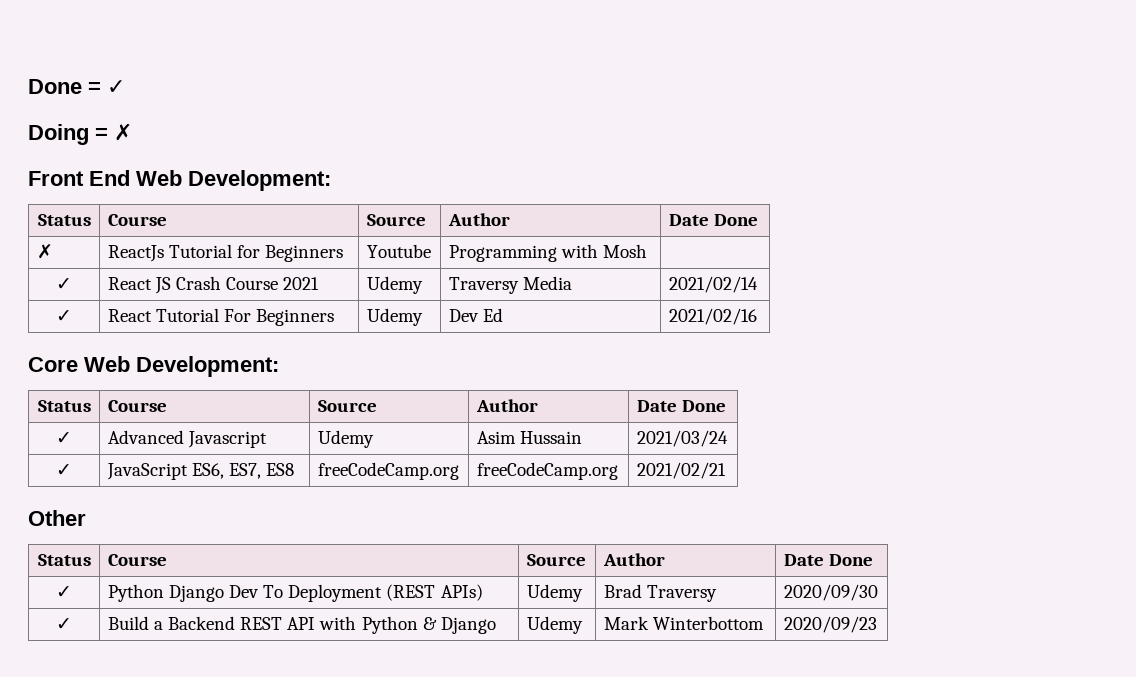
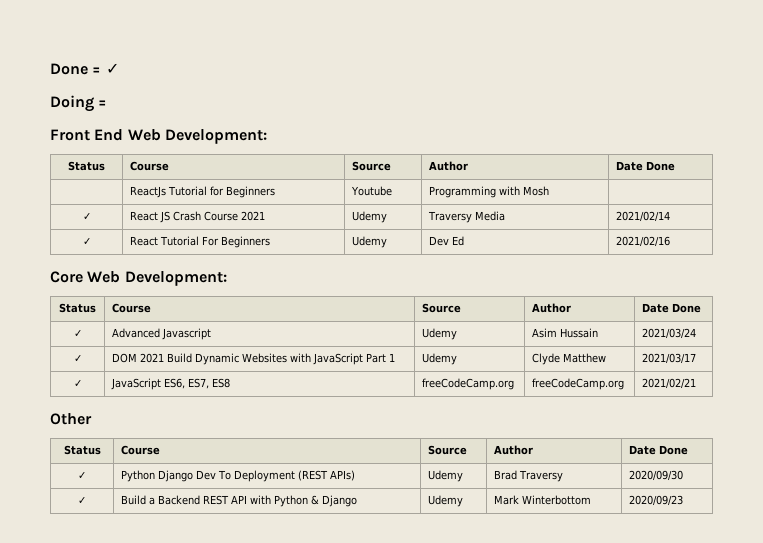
- Doing = ✗
+ Doing =
- ✗ | ReactJs Tutorial for Beginners | Youtube | Programming with Mosh |
+ | ReactJs Tutorial for Beginners | Youtube | Programming with Mosh |
+ ✓ | DOM 2021 Build Dynamic Websites with JavaScript Part 1 | Udemy | Clyde Matthew | 2021/03/17

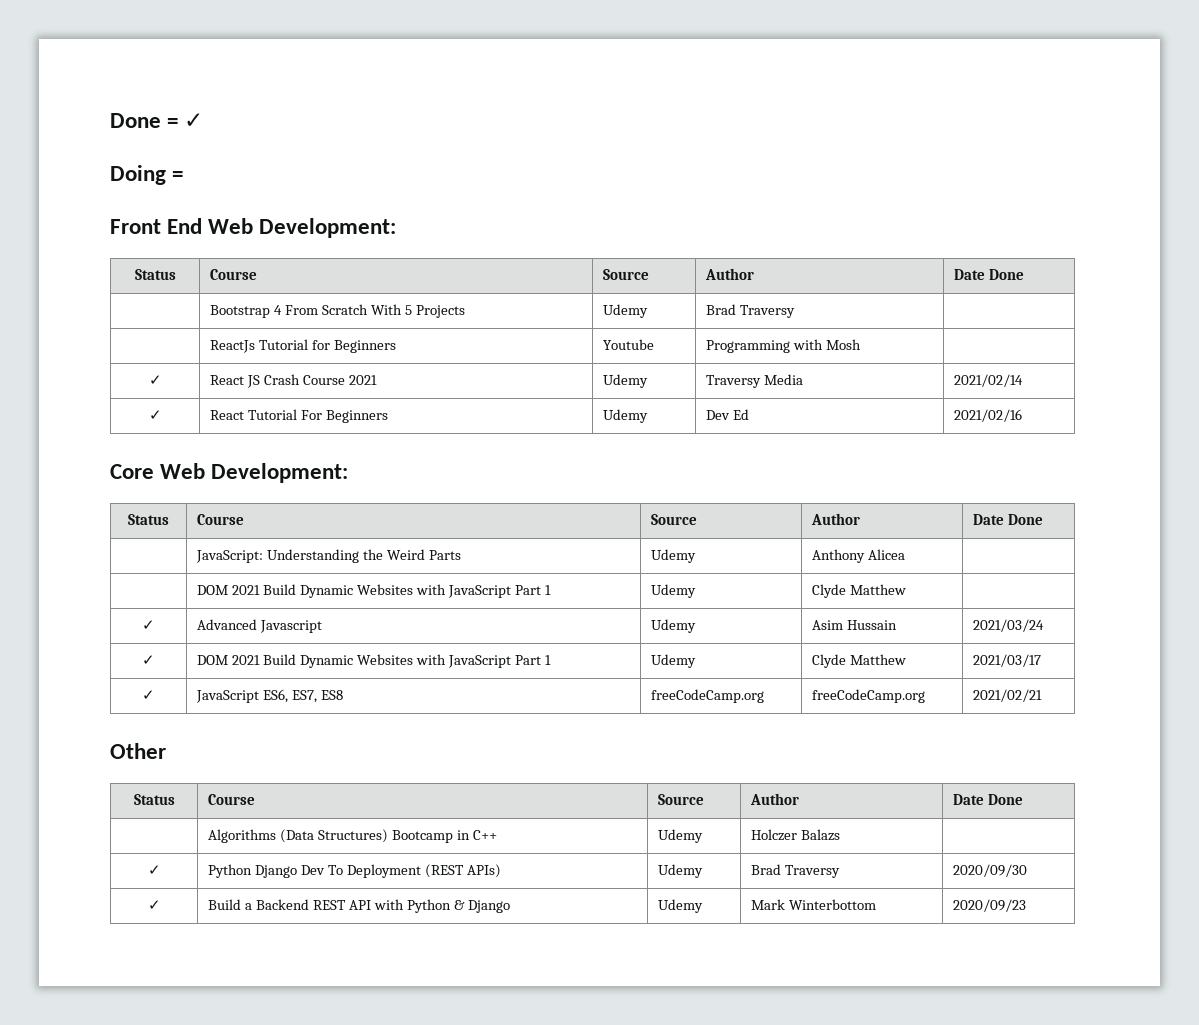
+ | Bootstrap 4 From Scratch With 5 Projects | Udemy | Brad Traversy |
+ | JavaScript: Understanding the Weird Parts | Udemy | Anthony Alicea |
+ | DOM 2021 Build Dynamic Websites with JavaScript Part 1 | Udemy | Clyde Matthew |
+ | Algorithms (Data Structures) Bootcamp in C++ | Udemy | Holczer Balazs |

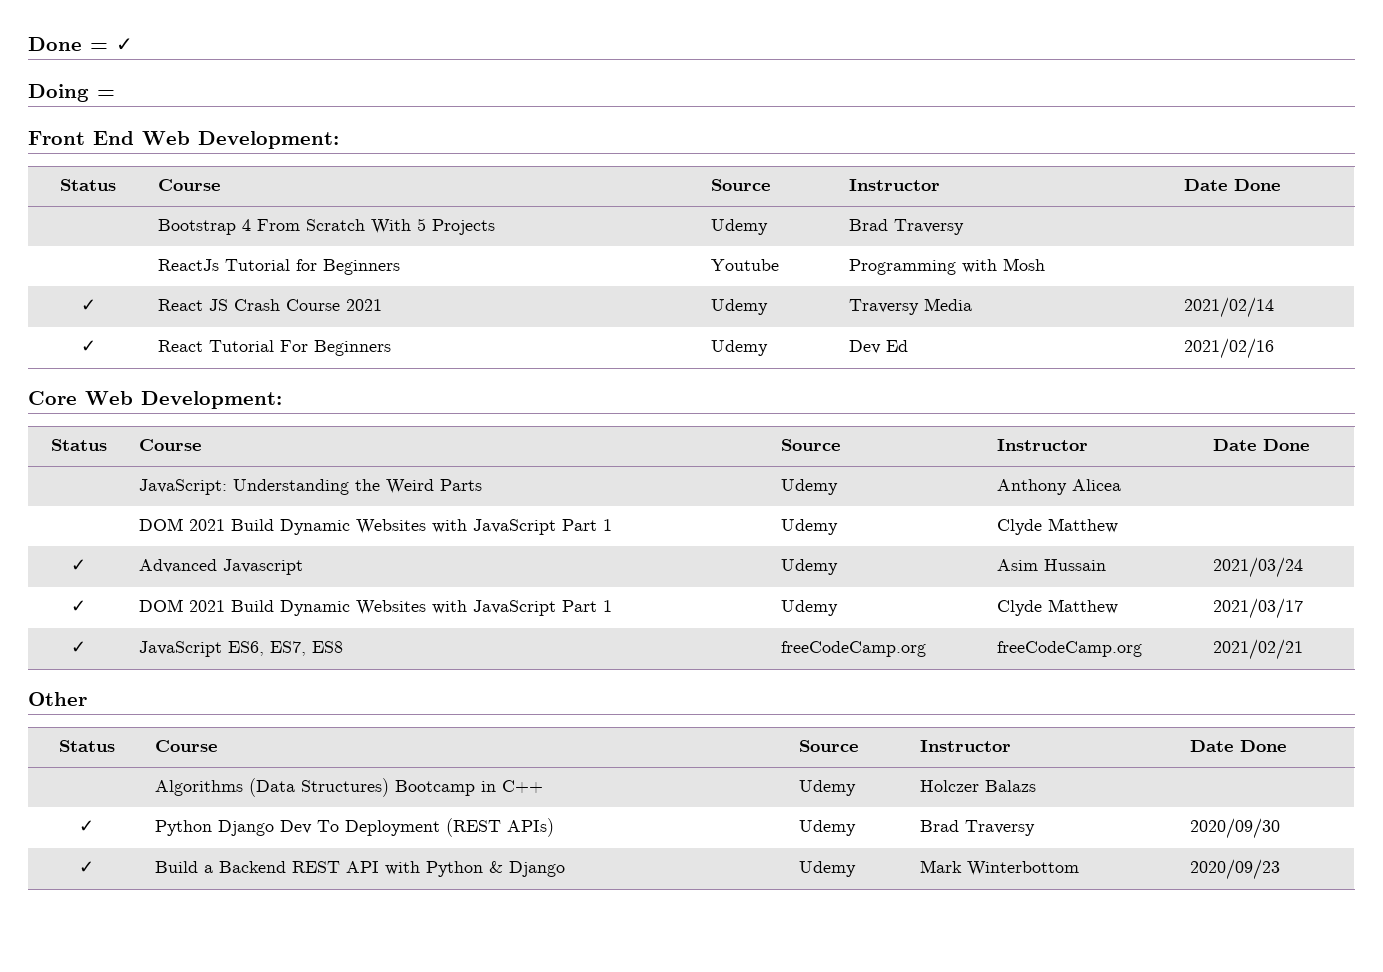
  Front End Web Development:
- Status | Course | Source | Author | Date Done
+ Status | Course | Source | Instructor | Date Done
  Core Web Development:
- Status | Course | Source | Author | Date Done
+ Status | Course | Source | Instructor | Date Done
  Other
- Status | Course | Source | Author | Date Done
+ Status | Course | Source | Instructor | Date Done

